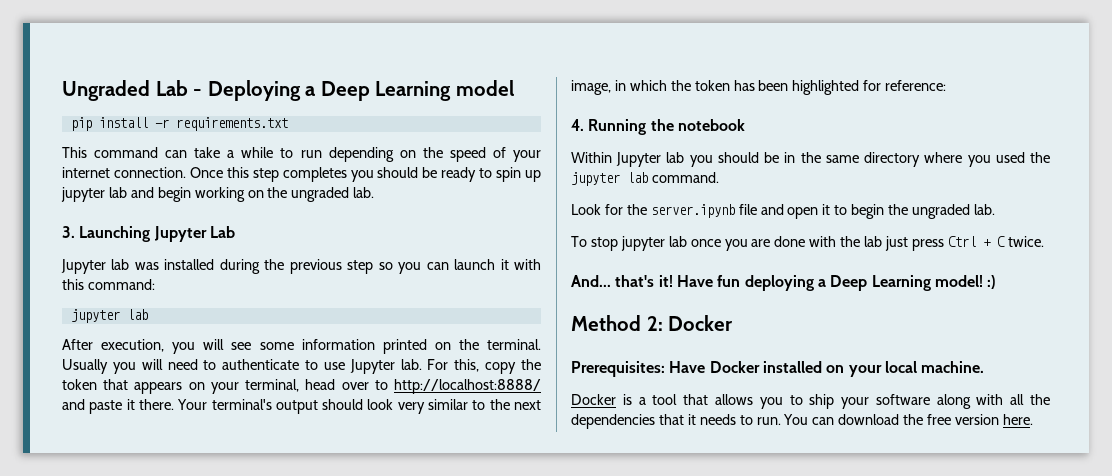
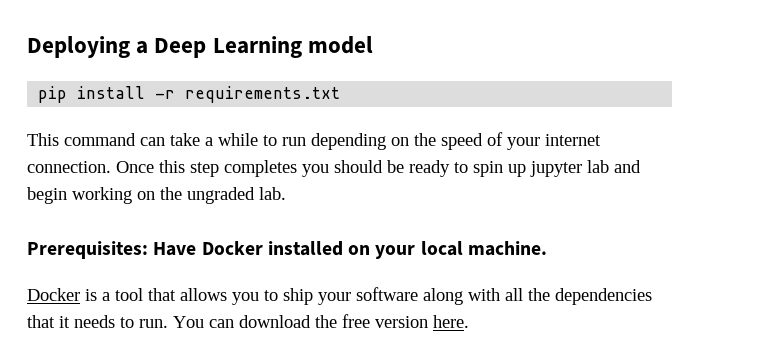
- Ungraded Lab - Deploying a Deep Learning model
+ Deploying a Deep Learning model
- 3. Launching Jupyter Lab
- Jupyter lab was installed during the previous step so you can launch it with this command:
- jupyter lab
- After execution, you will see some information printed on the terminal. Usually you will need to authenticate to use Jupyter lab. For this, copy the token that appears on your terminal, head over to http://localhost:8888/ and paste it there. Your terminal's output should look very similar to the next image, in which the token has been highlighted for reference:
- 4. Running the notebook
- Within Jupyter lab you should be in the same directory where you used the jupyter lab command.
- Look for the server.ipynb file and open it to begin the ungraded lab.
- To stop jupyter lab once you are done with the lab just press Ctrl + C twice.
- And... that's it! Have fun deploying a Deep Learning model! :)
- Method 2: Docker

